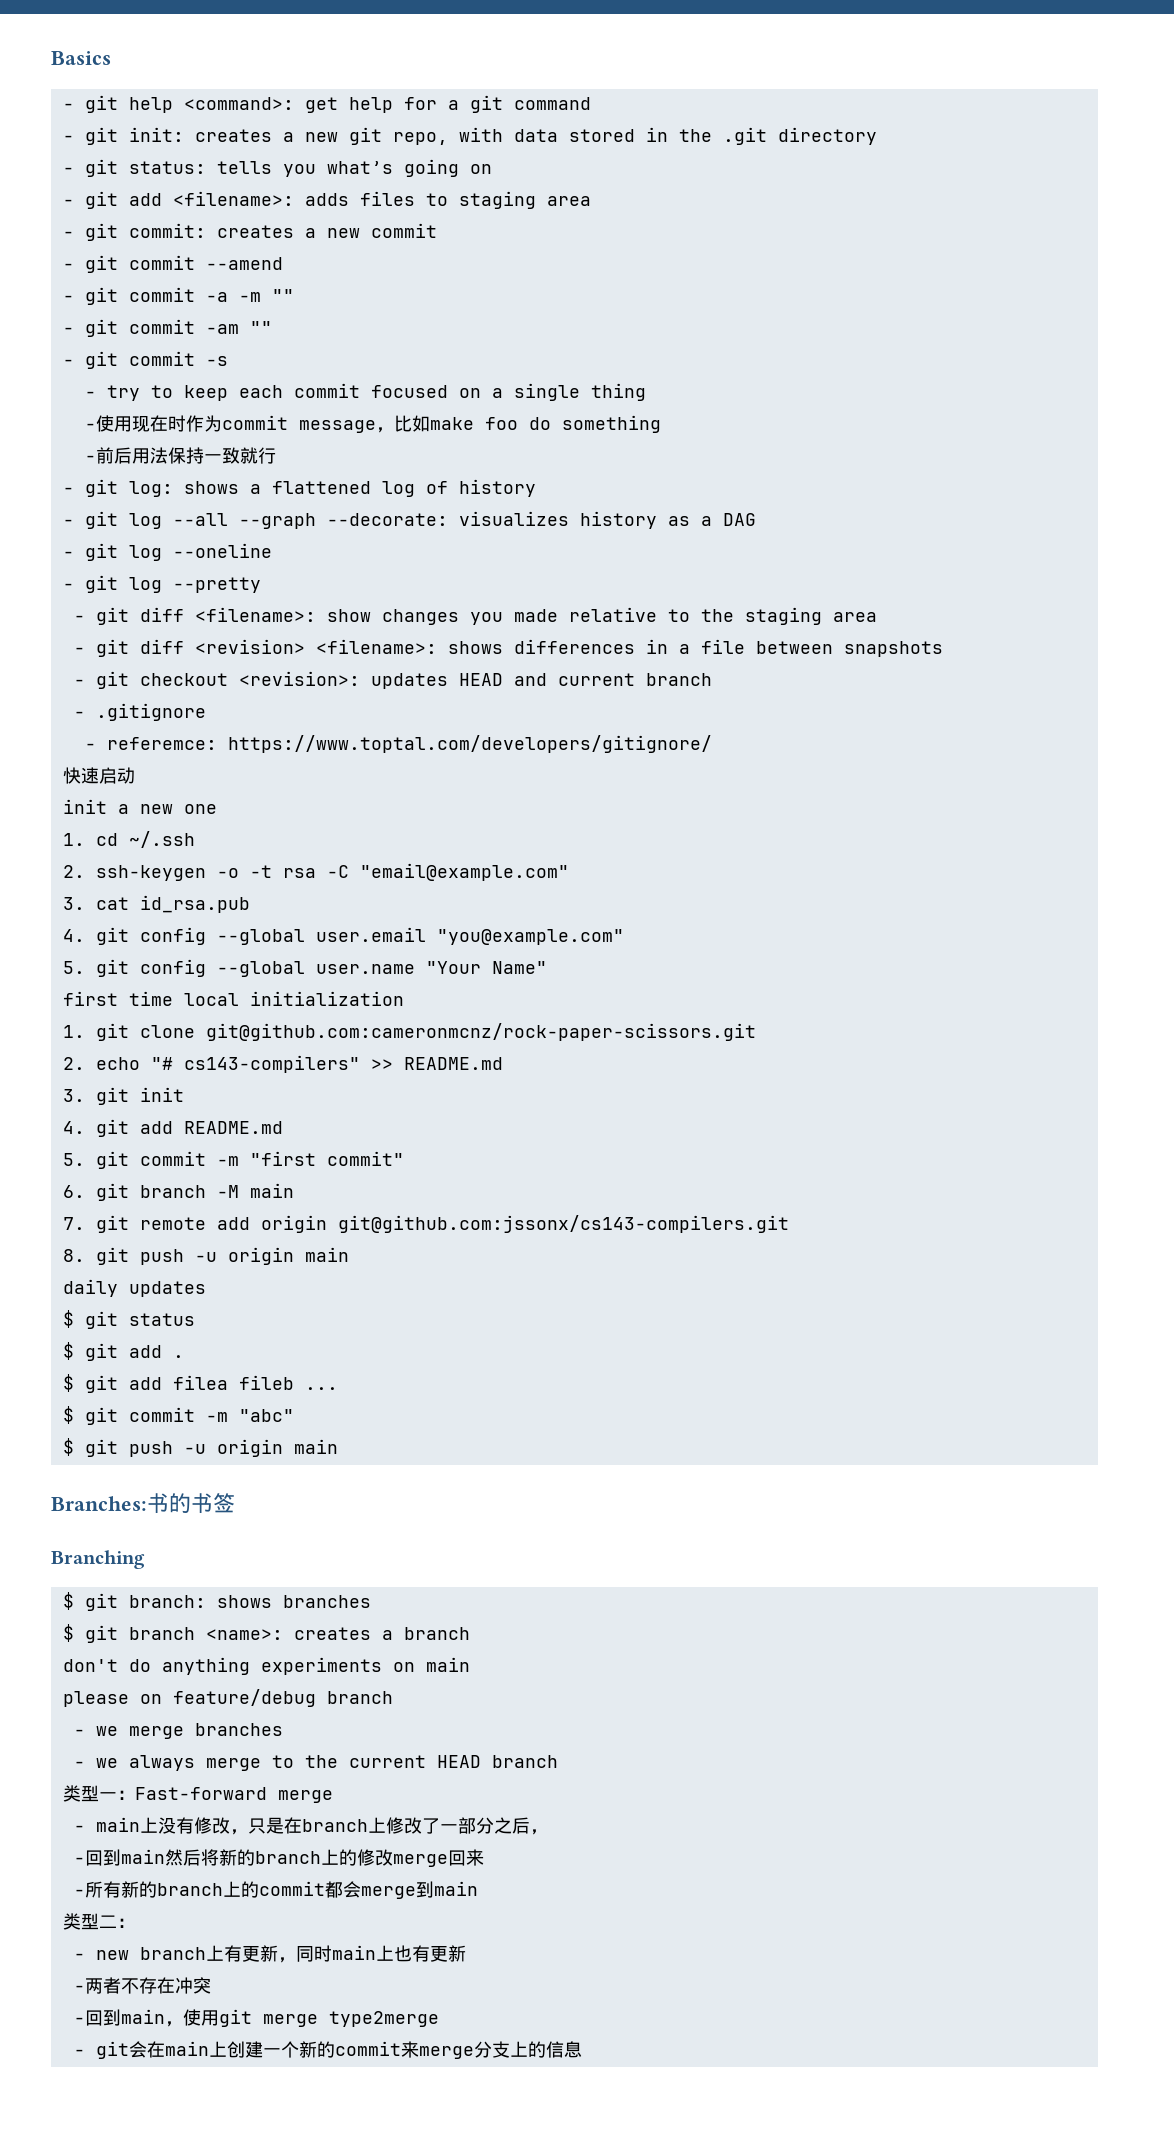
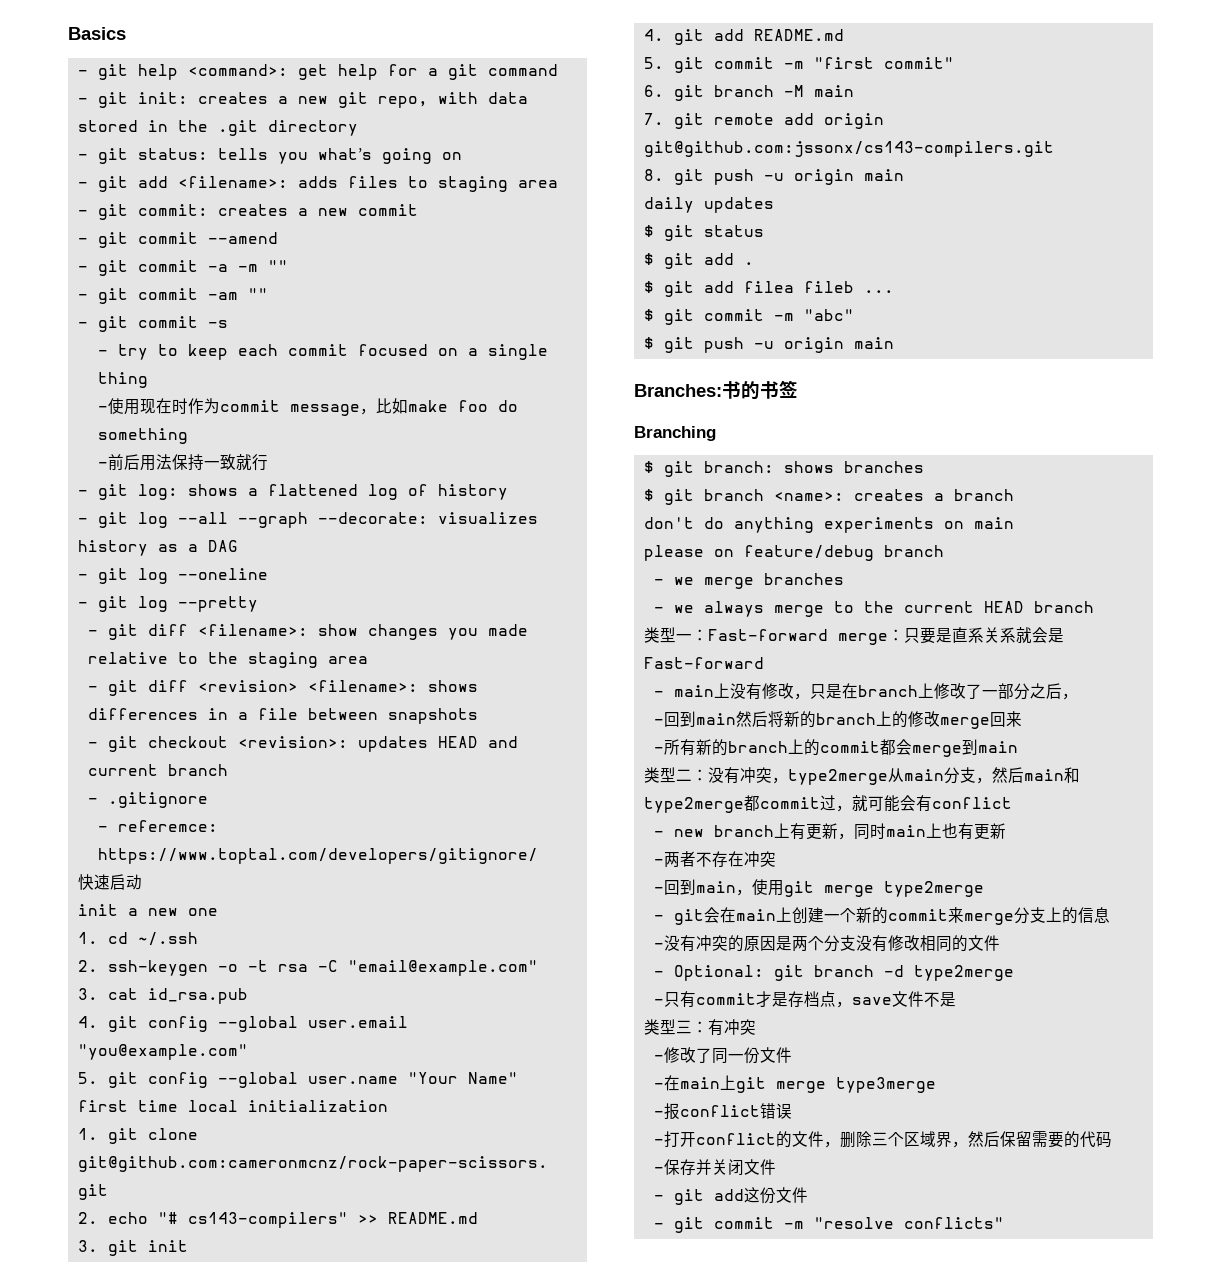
- 类型一：Fast-forward merge
+ 类型一：Fast-forward merge：只要是直系关系就会是Fast-forward
- 类型二：
+ 类型二：没有冲突，type2merge从main分支，然后main和type2merge都commit过，就可能会有conflict
+ -没有冲突的原因是两个分支没有修改相同的文件
+ - Optional: git branch -d type2merge
+ -只有commit才是存档点，save文件不是
+ 类型三：有冲突
+ -修改了同一份文件
+ -在main上git merge type3merge
+ -报conflict错误
+ -打开conflict的文件，删除三个区域界，然后保留需要的代码
+ -保存并关闭文件
+ - git add这份文件
+ - git commit -m "resolve conflicts"

